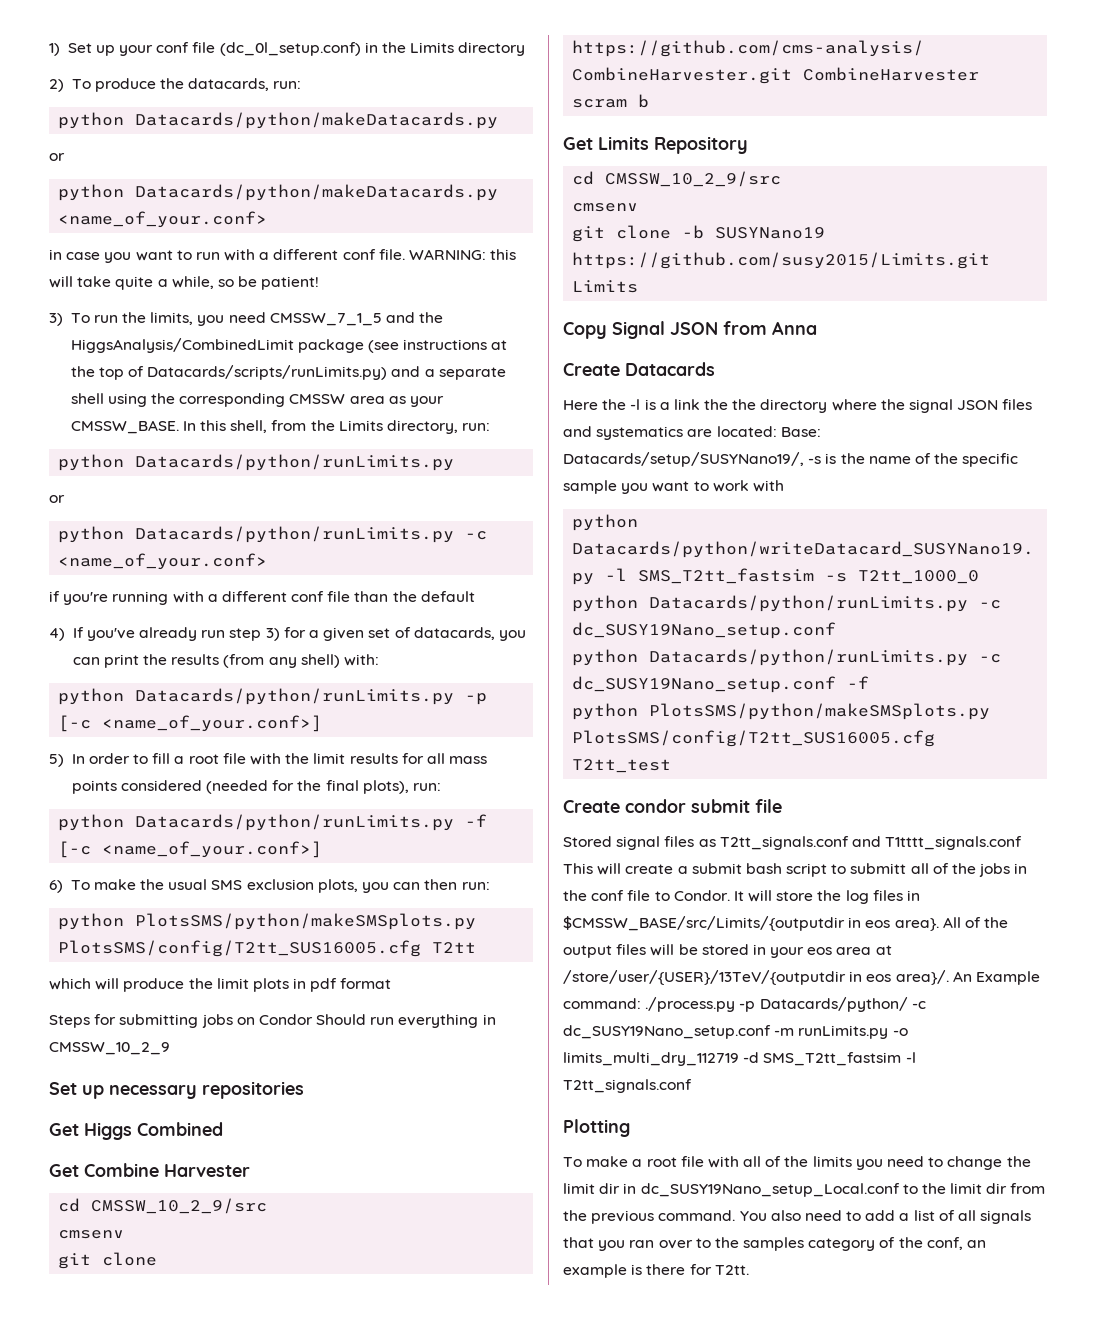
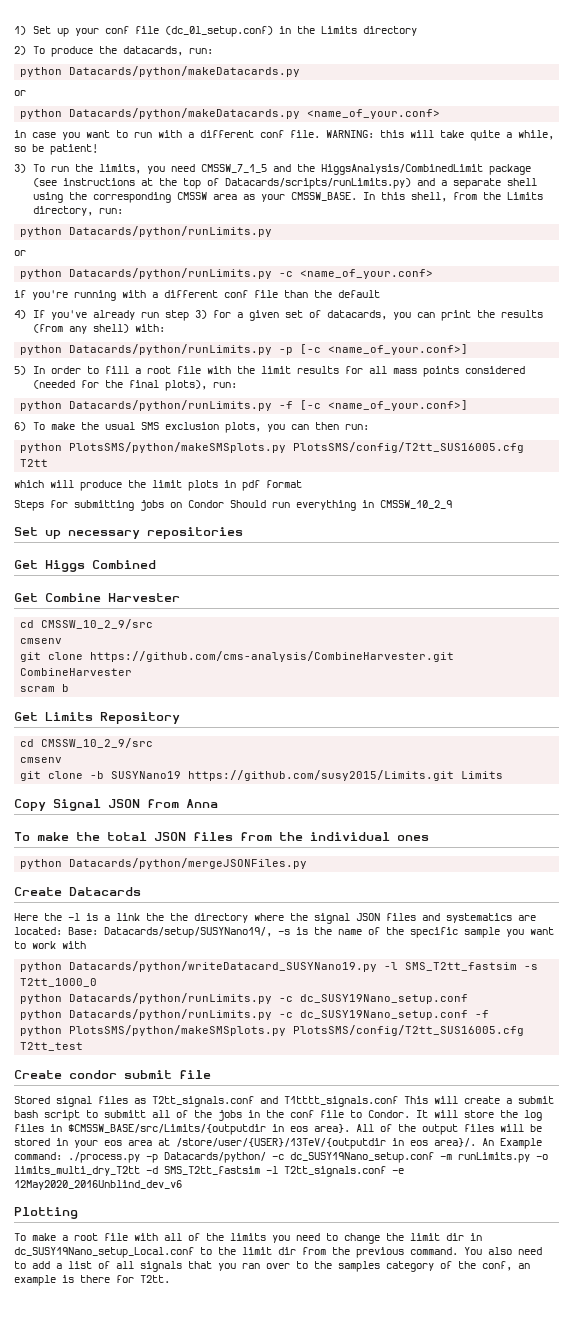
+ To make the total JSON files from the individual ones
+ python Datacards/python/mergeJSONFiles.py
- An Example command: ./process.py -p Datacards/python/ -c dc_SUSY19Nano_setup.conf -m runLimits.py -o limits_multi_dry_112719 -d SMS_T2tt_fastsim -l T2tt_signals.conf
+ An Example command: ./process.py -p Datacards/python/ -c dc_SUSY19Nano_setup.conf -m runLimits.py -o limits_multi_dry_T2tt -d SMS_T2tt_fastsim -l T2tt_signals.conf -e 12May2020_2016Unblind_dev_v6

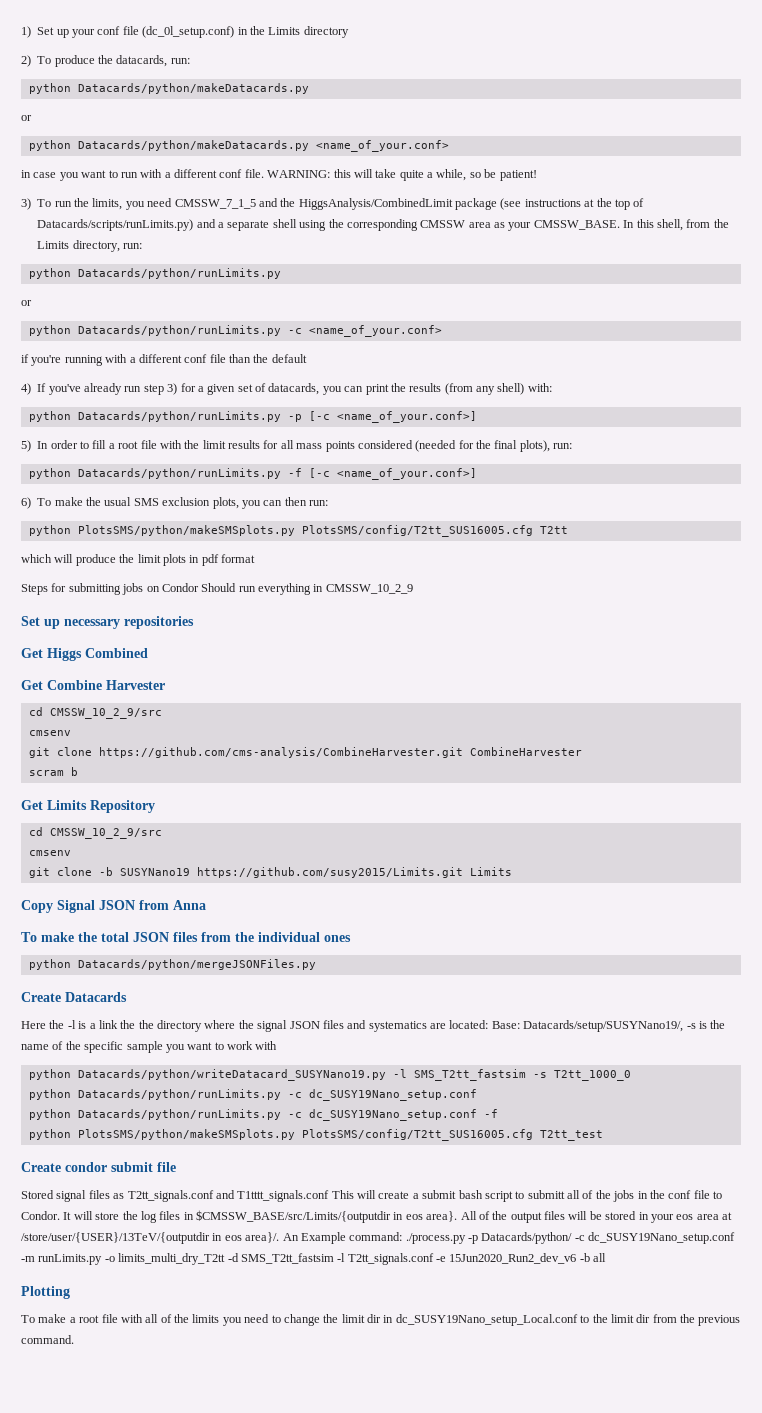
- An Example command: ./process.py -p Datacards/python/ -c dc_SUSY19Nano_setup.conf -m runLimits.py -o limits_multi_dry_T2tt -d SMS_T2tt_fastsim -l T2tt_signals.conf -e 12May2020_2016Unblind_dev_v6
+ An Example command: ./process.py -p Datacards/python/ -c dc_SUSY19Nano_setup.conf -m runLimits.py -o limits_multi_dry_T2tt -d SMS_T2tt_fastsim -l T2tt_signals.conf -e 15Jun2020_Run2_dev_v6 -b all
- You also need to add a list of all signals that you ran over to the samples category of the conf, an example is there for T2tt.

